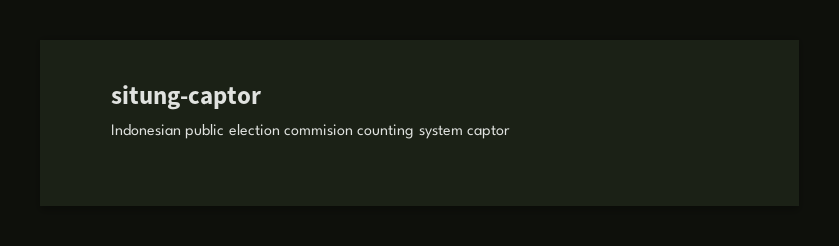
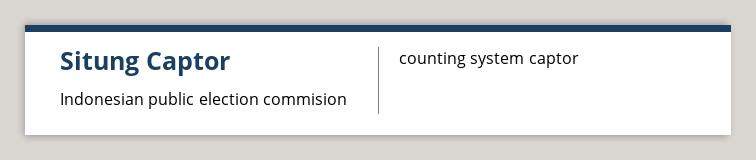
- situng-captor
+ Situng Captor

